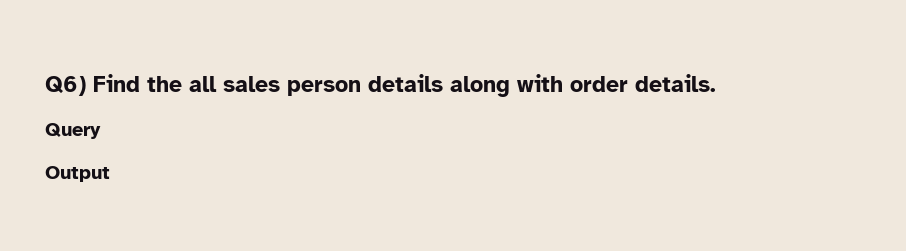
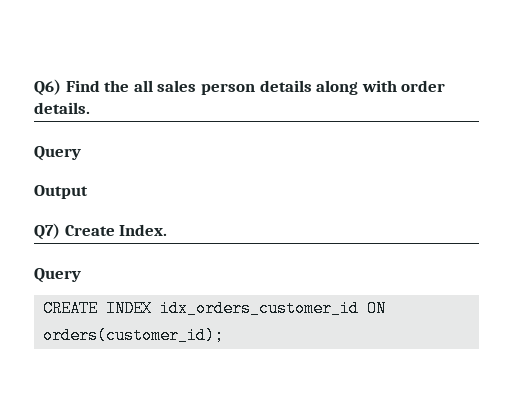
+ Q7) Create Index.
+ Query
+ CREATE INDEX idx_orders_customer_id ON orders(customer_id);

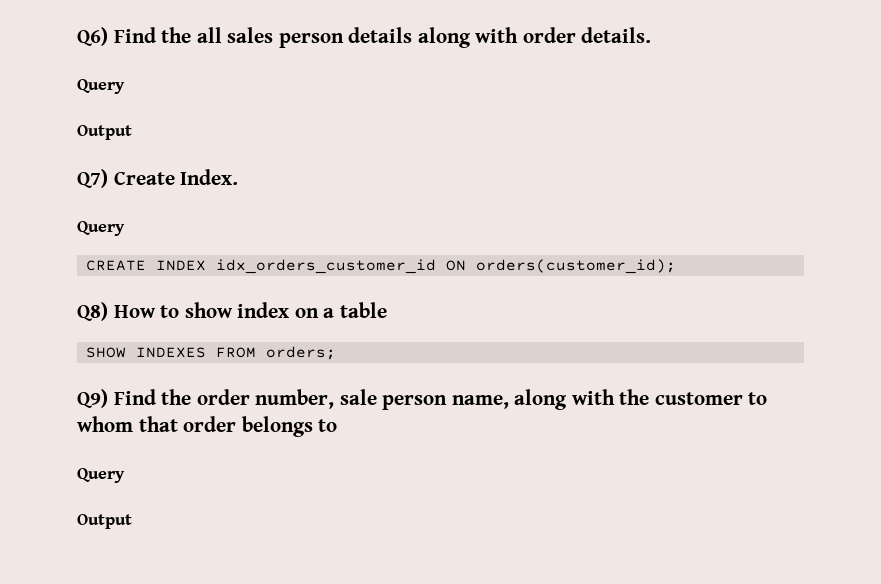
+ Q8) How to show index on a table
+ SHOW INDEXES FROM orders;
+ Q9) Find the order number, sale person name, along with the customer to whom that order belongs to
+ Query
+ Output

